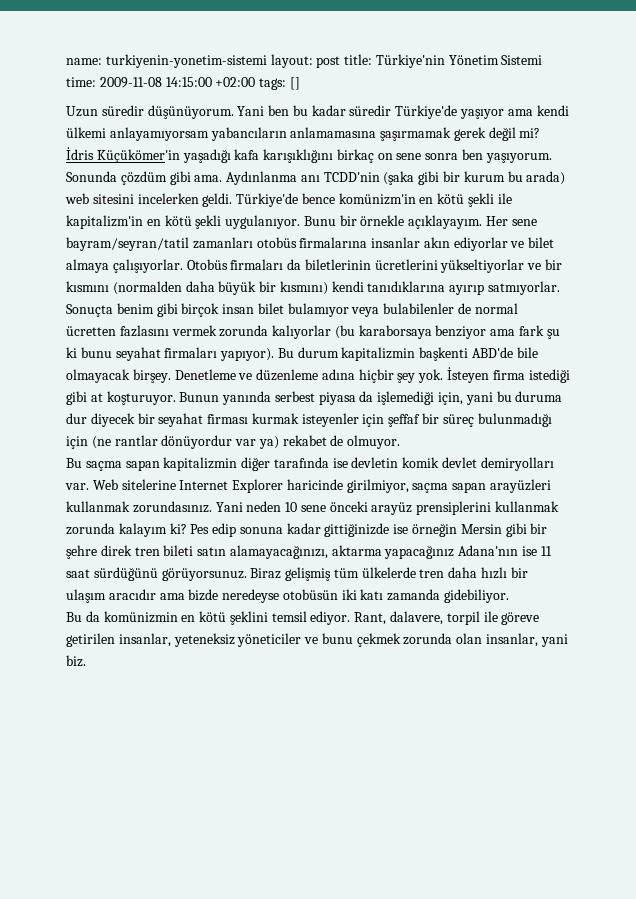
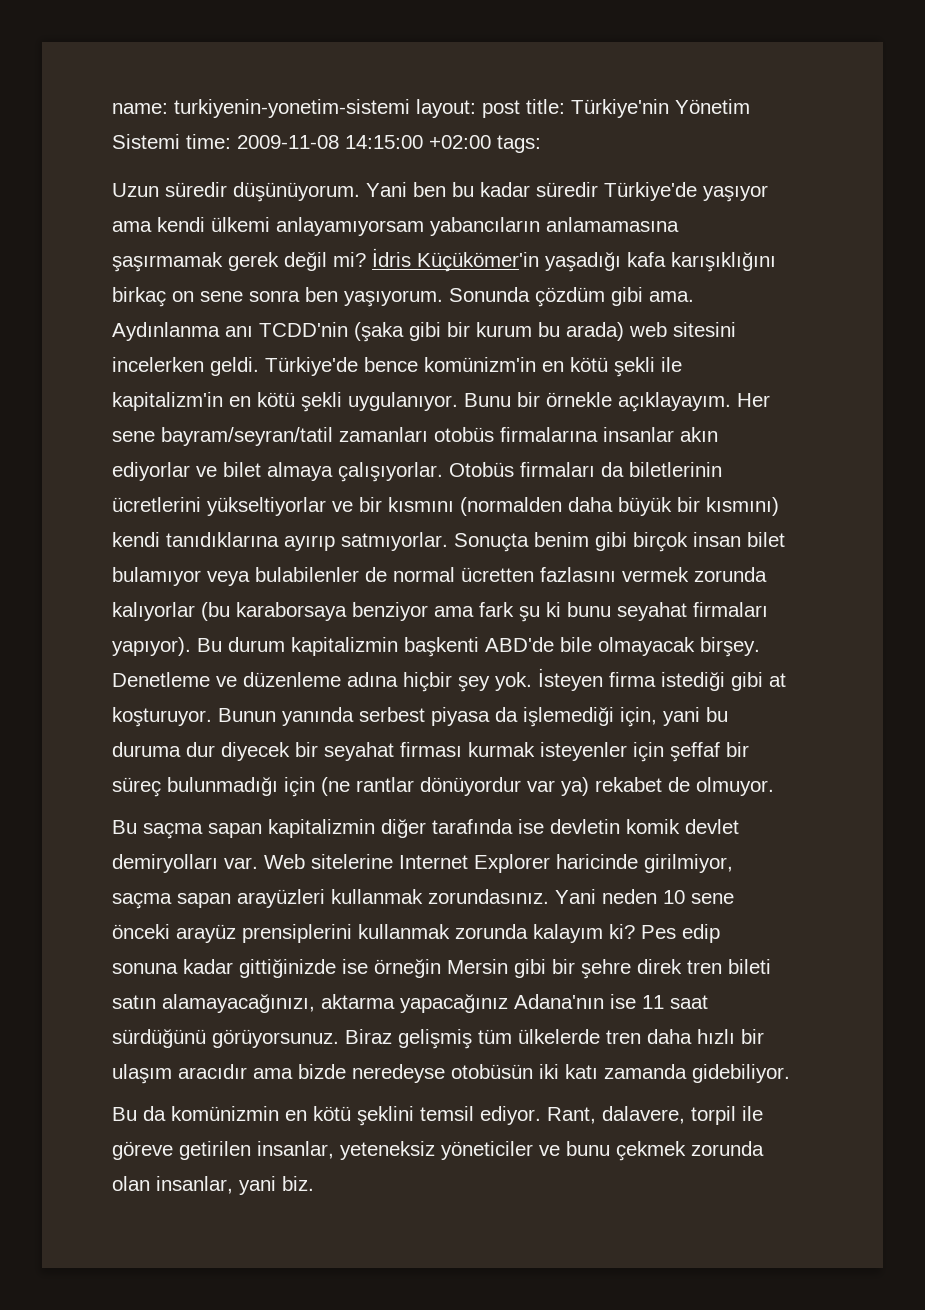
- name: turkiyenin-yonetim-sistemi layout: post title: Türkiye'nin Yönetim Sistemi time: 2009-11-08 14:15:00 +02:00 tags: []
+ name: turkiyenin-yonetim-sistemi layout: post title: Türkiye'nin Yönetim Sistemi time: 2009-11-08 14:15:00 +02:00 tags:

